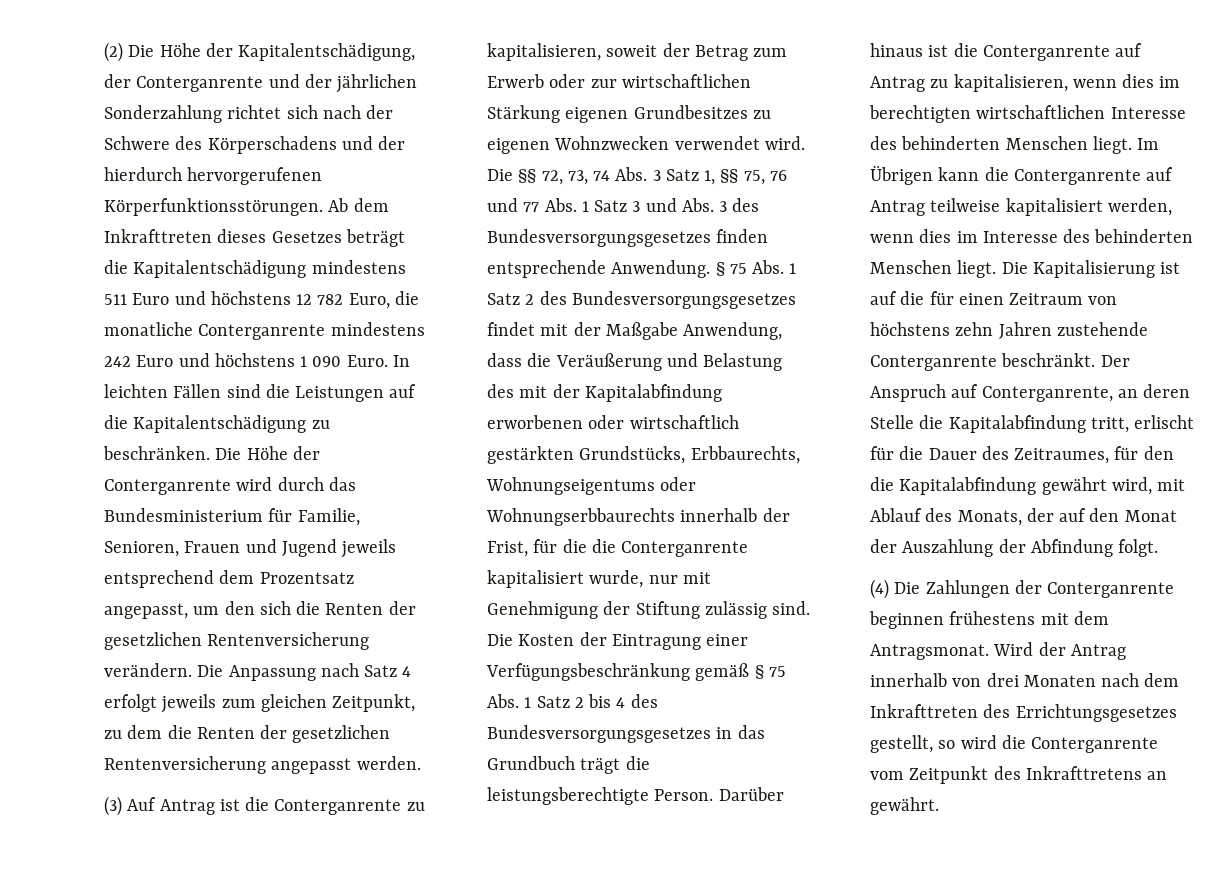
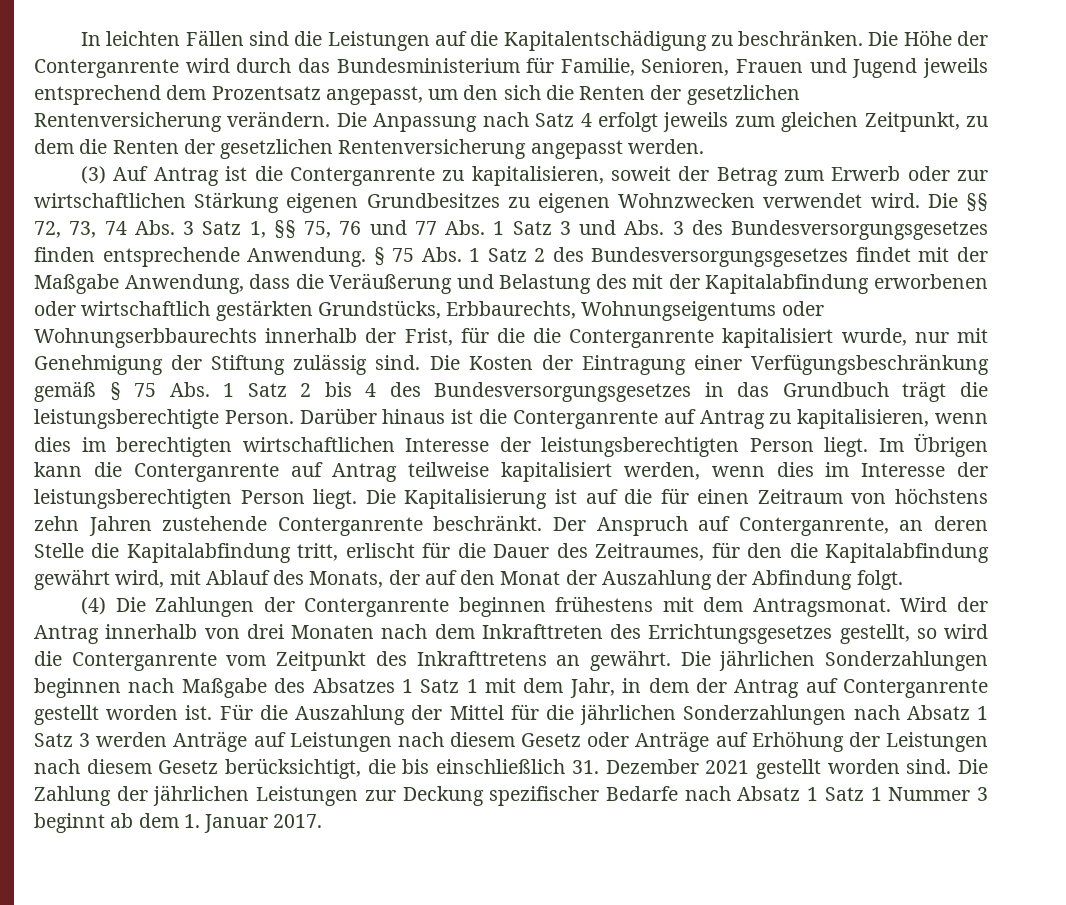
- (2) Die Höhe der Kapitalentschädigung, der Conterganrente und der jährlichen Sonderzahlung richtet sich nach der Schwere des Körperschadens und der hierdurch hervorgerufenen Körperfunktionsstörungen. Ab dem Inkrafttreten dieses Gesetzes beträgt die Kapitalentschädigung mindestens 511 Euro und höchstens 12 782 Euro, die monatliche Conterganrente mindestens 242 Euro und höchstens 1 090 Euro.
- Darüber hinaus ist die Conterganrente auf Antrag zu kapitalisieren, wenn dies im berechtigten wirtschaftlichen Interesse des behinderten Menschen liegt.
+ Darüber hinaus ist die Conterganrente auf Antrag zu kapitalisieren, wenn dies im berechtigten wirtschaftlichen Interesse der leistungsberechtigten Person liegt.
- Im Übrigen kann die Conterganrente auf Antrag teilweise kapitalisiert werden, wenn dies im Interesse des behinderten Menschen liegt.
+ Im Übrigen kann die Conterganrente auf Antrag teilweise kapitalisiert werden, wenn dies im Interesse der leistungsberechtigten Person liegt.
+ Die jährlichen Sonderzahlungen beginnen nach Maßgabe des Absatzes 1 Satz 1 mit dem Jahr, in dem der Antrag auf Conterganrente gestellt worden ist. Für die Auszahlung der Mittel für die jährlichen Sonderzahlungen nach Absatz 1 Satz 3 werden Anträge auf Leistungen nach diesem Gesetz oder Anträge auf Erhöhung der Leistungen nach diesem Gesetz berücksichtigt, die bis einschließlich 31. Dezember 2021 gestellt worden sind. Die Zahlung der jährlichen Leistungen zur Deckung spezifischer Bedarfe nach Absatz 1 Satz 1 Nummer 3 beginnt ab dem 1. Januar 2017.

